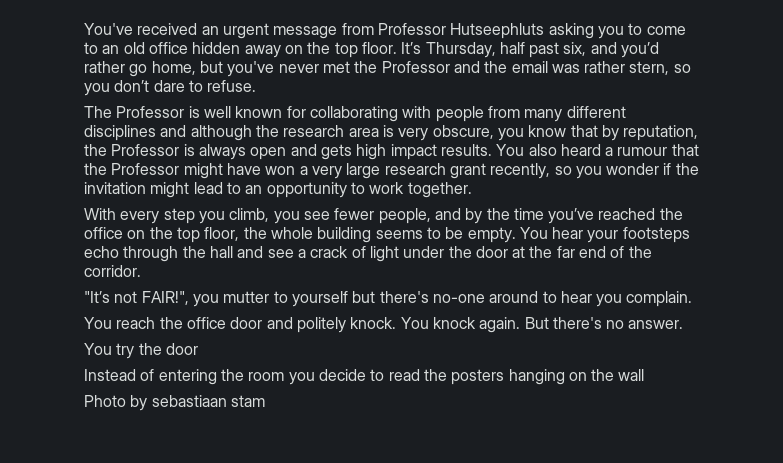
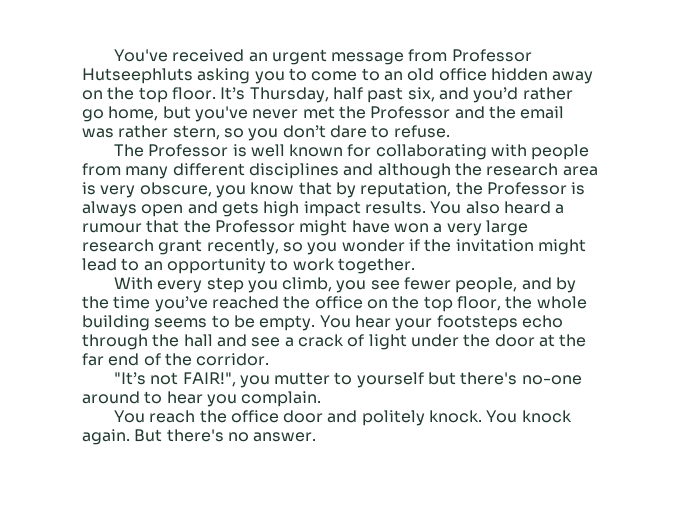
- You try the door
- Instead of entering the room you decide to read the posters hanging on the wall
- Photo by sebastiaan stam

